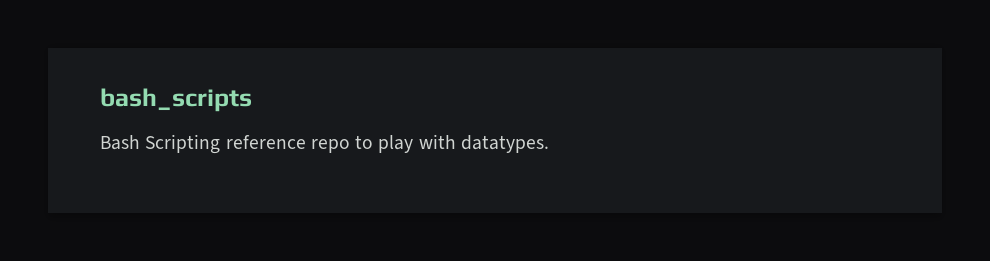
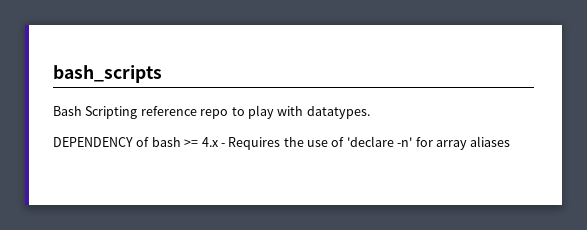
+ DEPENDENCY of bash >= 4.x - Requires the use of 'declare -n' for array aliases

